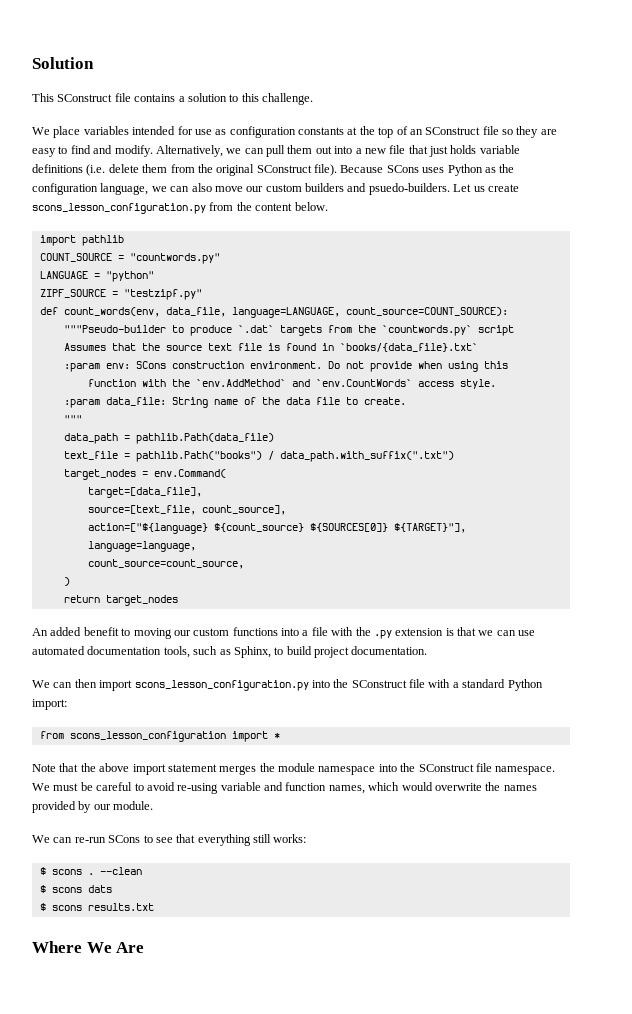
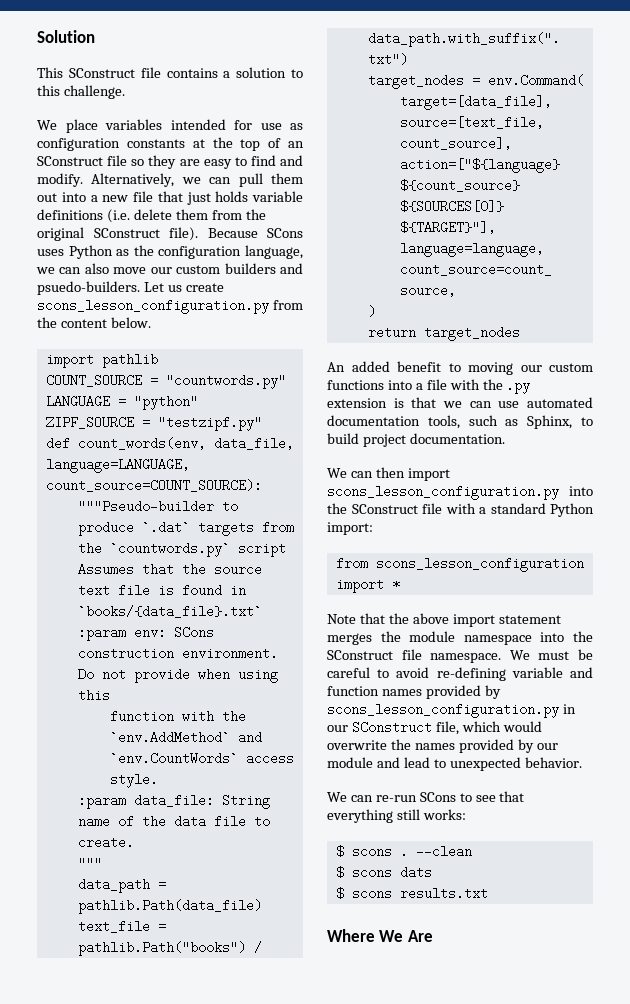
- We must be careful to avoid re-using variable and function names, which would overwrite the names provided by our module.
+ We must be careful to avoid re-defining variable and function names provided by scons_lesson_configuration.py in our SConstruct file, which would overwrite the names provided by our module and lead to unexpected behavior.

